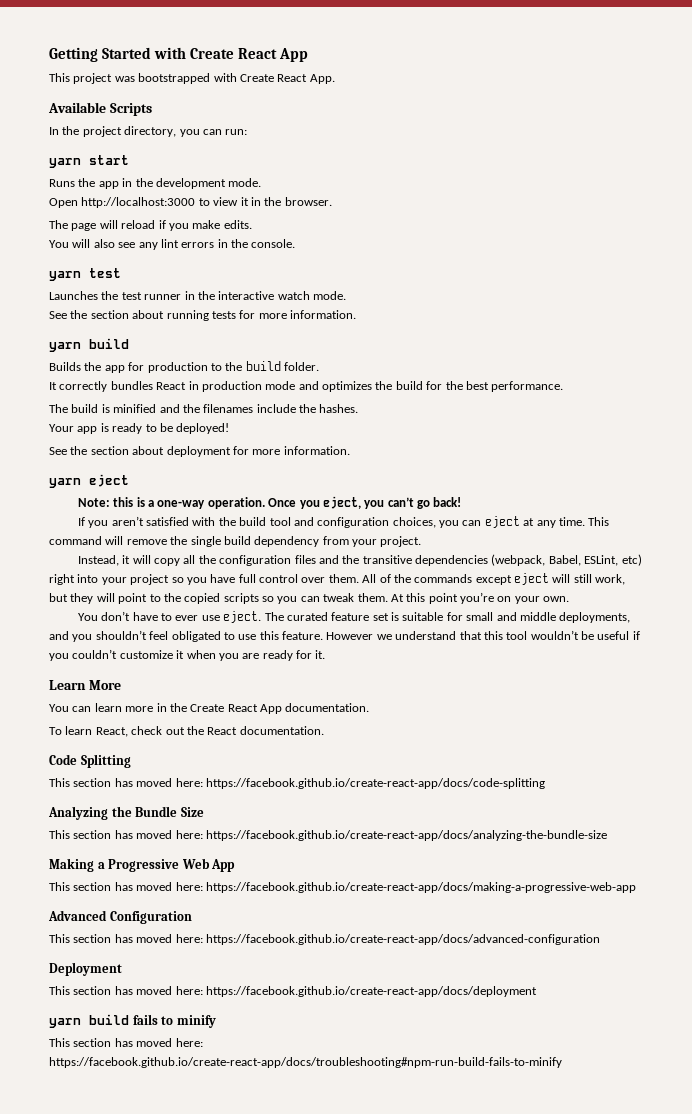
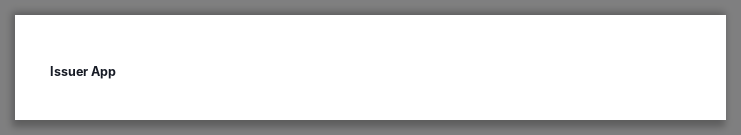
- Getting Started with Create React App
- This project was bootstrapped with Create React App.
- Available Scripts
- In the project directory, you can run:
- yarn start
- Runs the app in the development mode.
- Open http://localhost:3000 to view it in the browser.
- The page will reload if you make edits.
- You will also see any lint errors in the console.
- yarn test
- Launches the test runner in the interactive watch mode.
- See the section about running tests for more information.
- yarn build
- Builds the app for production to the build folder.
- It correctly bundles React in production mode and optimizes the build for the best performance.
- The build is minified and the filenames include the hashes.
- Your app is ready to be deployed!
- See the section about deployment for more information.
- yarn eject
- Note: this is a one-way operation. Once you eject, you can’t go back!
- If you aren’t satisfied with the build tool and configuration choices, you can eject at any time. This command will remove the single build dependency from your project.
- Instead, it will copy all the configuration files and the transitive dependencies (webpack, Babel, ESLint, etc) right into your project so you have full control over them. All of the commands except eject will still work, but they will point to the copied scripts so you can tweak them. At this point you’re on your own.
- You don’t have to ever use eject. The curated feature set is suitable for small and middle deployments, and you shouldn’t feel obligated to use this feature. However we understand that this tool wouldn’t be useful if you couldn’t customize it when you are ready for it.
- Learn More
- You can learn more in the Create React App documentation.
- To learn React, check out the React documentation.
- Code Splitting
- This section has moved here: https://facebook.github.io/create-react-app/docs/code-splitting
- Analyzing the Bundle Size
- This section has moved here: https://facebook.github.io/create-react-app/docs/analyzing-the-bundle-size
- Making a Progressive Web App
- This section has moved here: https://facebook.github.io/create-react-app/docs/making-a-progressive-web-app
- Advanced Configuration
- This section has moved here: https://facebook.github.io/create-react-app/docs/advanced-configuration
- Deployment
- This section has moved here: https://facebook.github.io/create-react-app/docs/deployment
- yarn build fails to minify
- This section has moved here: https://facebook.github.io/create-react-app/docs/troubleshooting#npm-run-build-fails-to-minify
+ Issuer App

